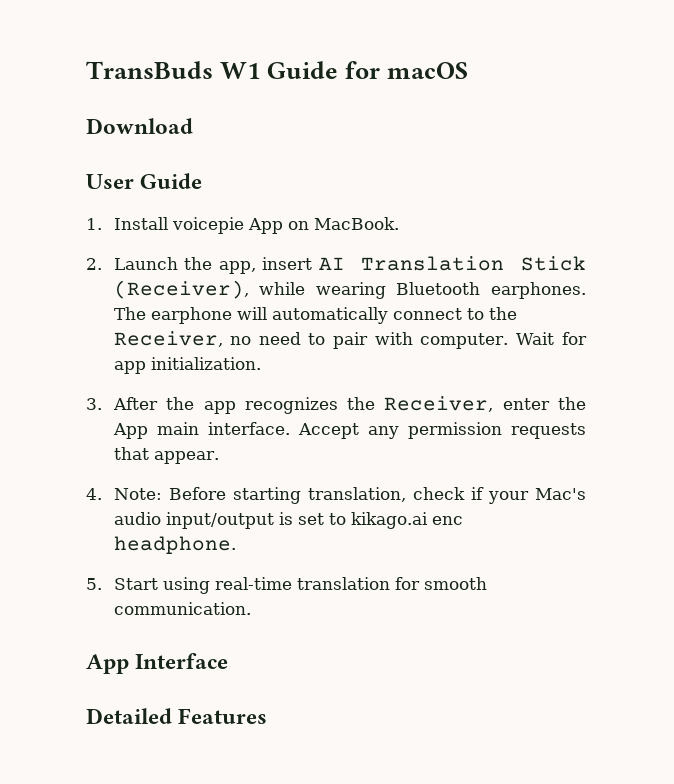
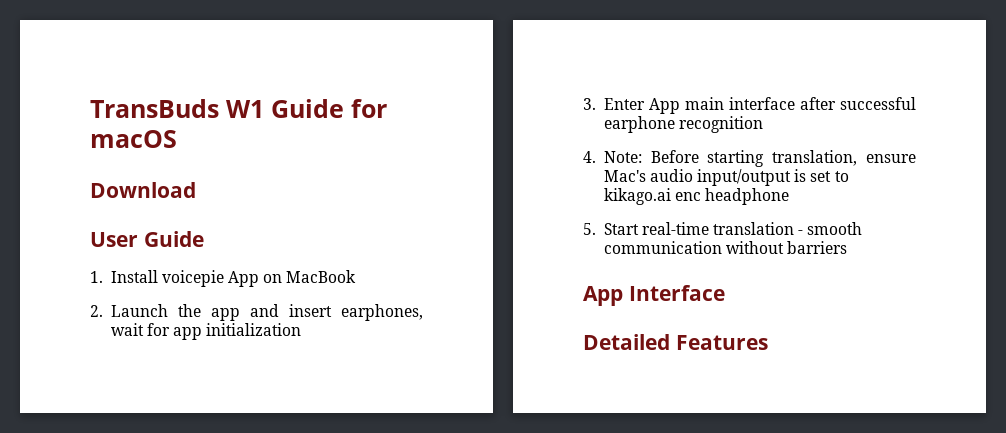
- 1. Install voicepie App on MacBook.
+ 1. Install voicepie App on MacBook
- 2. Launch the app, insert AI Translation Stick (Receiver), while wearing Bluetooth earphones. The earphone will automatically connect to the Receiver, no need to pair with computer. Wait for app initialization.
+ 2. Launch the app and insert earphones, wait for app initialization
- 3. After the app recognizes the Receiver, enter the App main interface. Accept any permission requests that appear.
+ 3. Enter App main interface after successful earphone recognition
- 4. Note: Before starting translation, check if your Mac's audio input/output is set to kikago.ai enc headphone.
+ 4. Note: Before starting translation, ensure Mac's audio input/output is set to kikago.ai enc headphone
- 5. Start using real-time translation for smooth communication.
+ 5. Start real-time translation - smooth communication without barriers

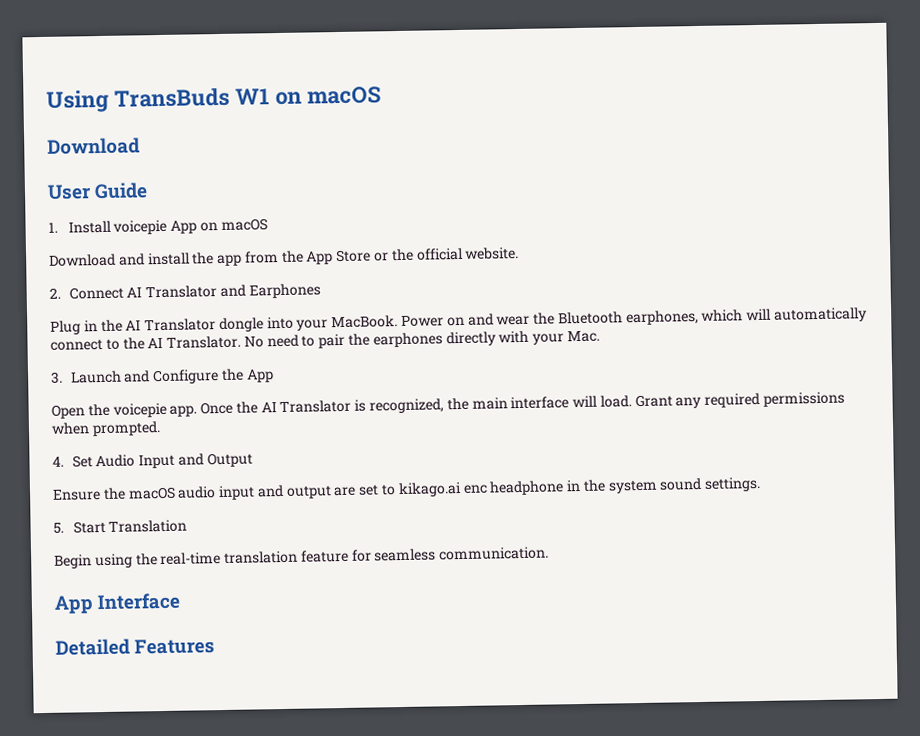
- TransBuds W1 Guide for macOS
+ Using TransBuds W1 on macOS
- 1. Install voicepie App on MacBook
- 2. Launch the app and insert earphones, wait for app initialization
- 3. Enter App main interface after successful earphone recognition
- 4. Note: Before starting translation, ensure Mac's audio input/output is set to kikago.ai enc headphone
- 5. Start real-time translation - smooth communication without barriers
+ 1. Install voicepie App on macOS
+ Download and install the app from the App Store or the official website.
+ 2. Connect AI Translator and Earphones
+ Plug in the AI Translator dongle into your MacBook. Power on and wear the Bluetooth earphones, which will automatically connect to the AI Translator. No need to pair the earphones directly with your Mac.
+ 3. Launch and Configure the App
+ Open the voicepie app. Once the AI Translator is recognized, the main interface will load. Grant any required permissions when prompted.
+ 4. Set Audio Input and Output
+ Ensure the macOS audio input and output are set to kikago.ai enc headphone in the system sound settings.
+ 5. Start Translation
+ Begin using the real-time translation feature for seamless communication.

